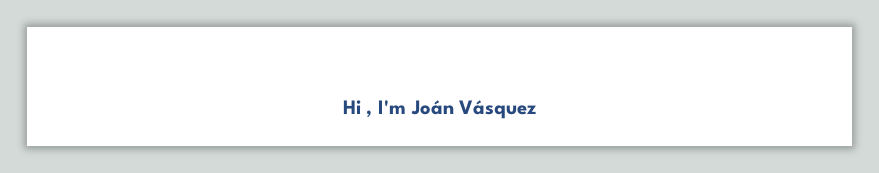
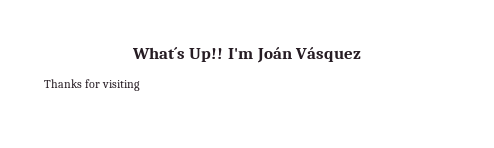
- Hi , I'm Joán Vásquez
+ What´s Up!! I'm Joán Vásquez
+ Thanks for visiting

